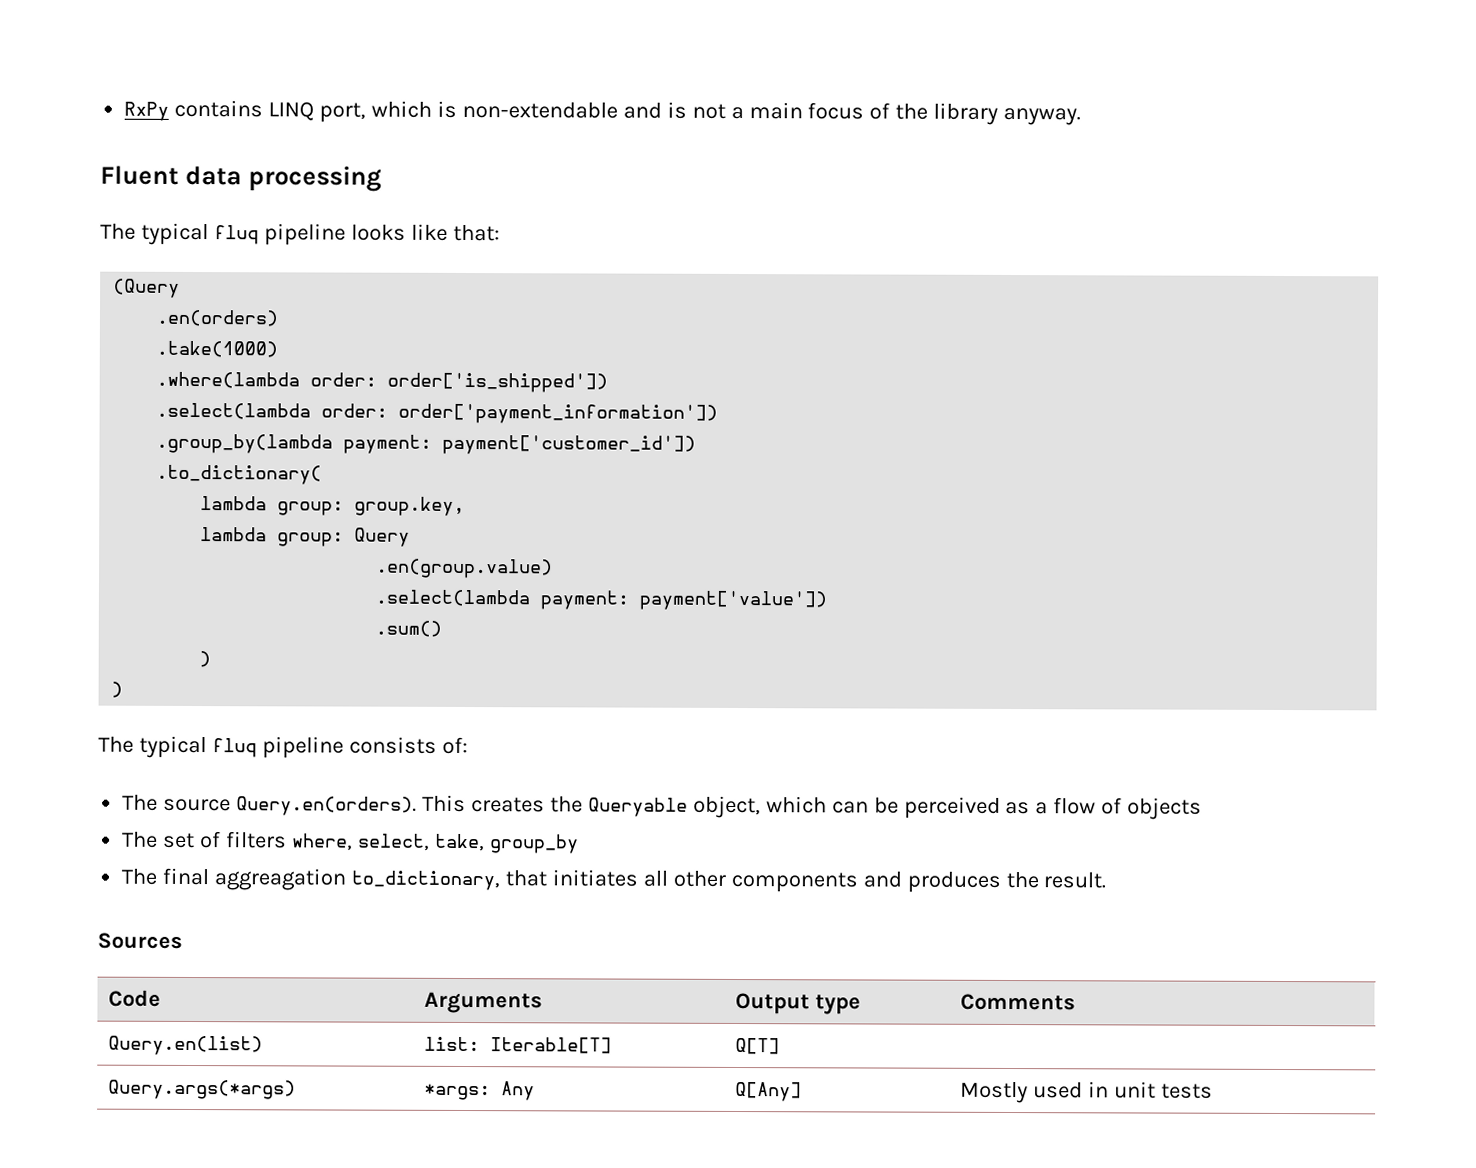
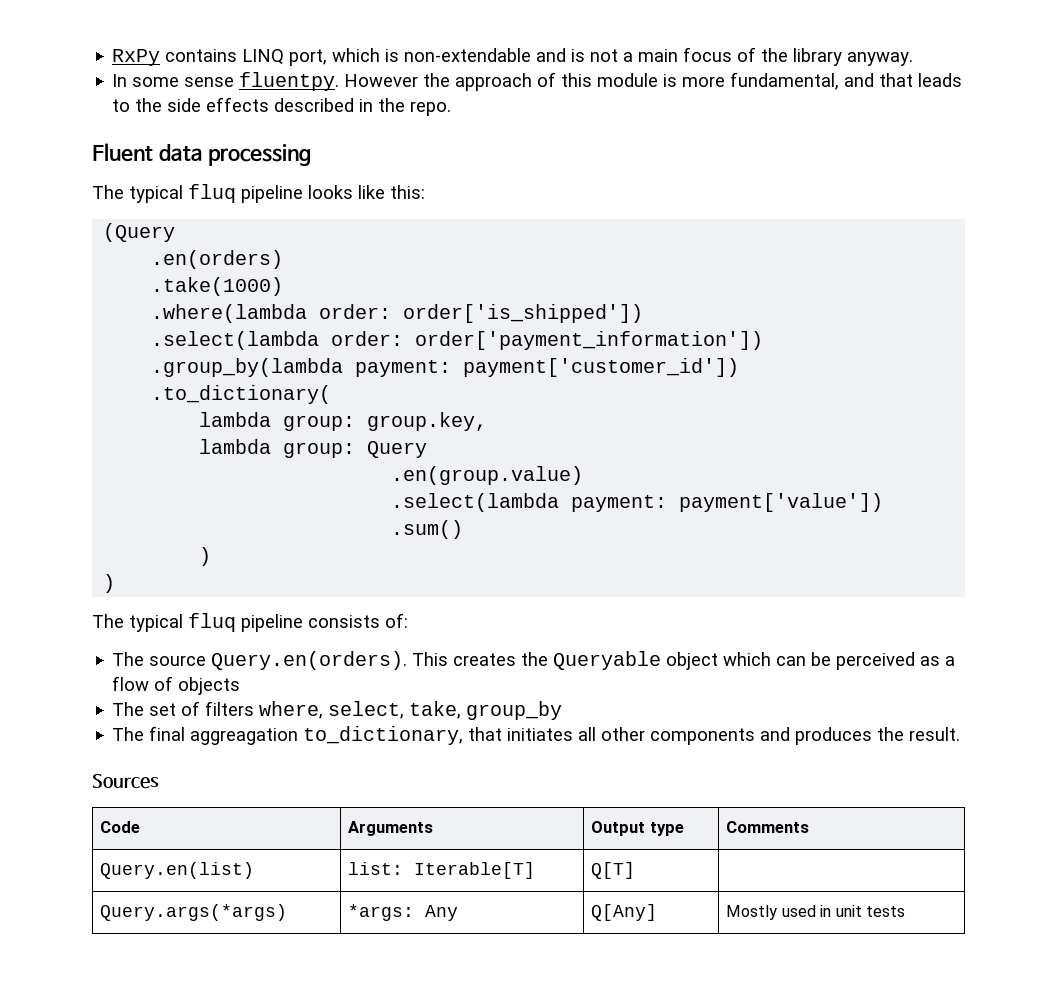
+ In some sense fluentpy. However the approach of this module is more fundamental, and that leads to the side effects described in the repo.
- The typical fluq pipeline looks like that:
+ The typical fluq pipeline looks like this:
- The source Query.en(orders). This creates the Queryable object, which can be perceived as a flow of objects
+ The source Query.en(orders). This creates the Queryable object which can be perceived as a flow of objects

